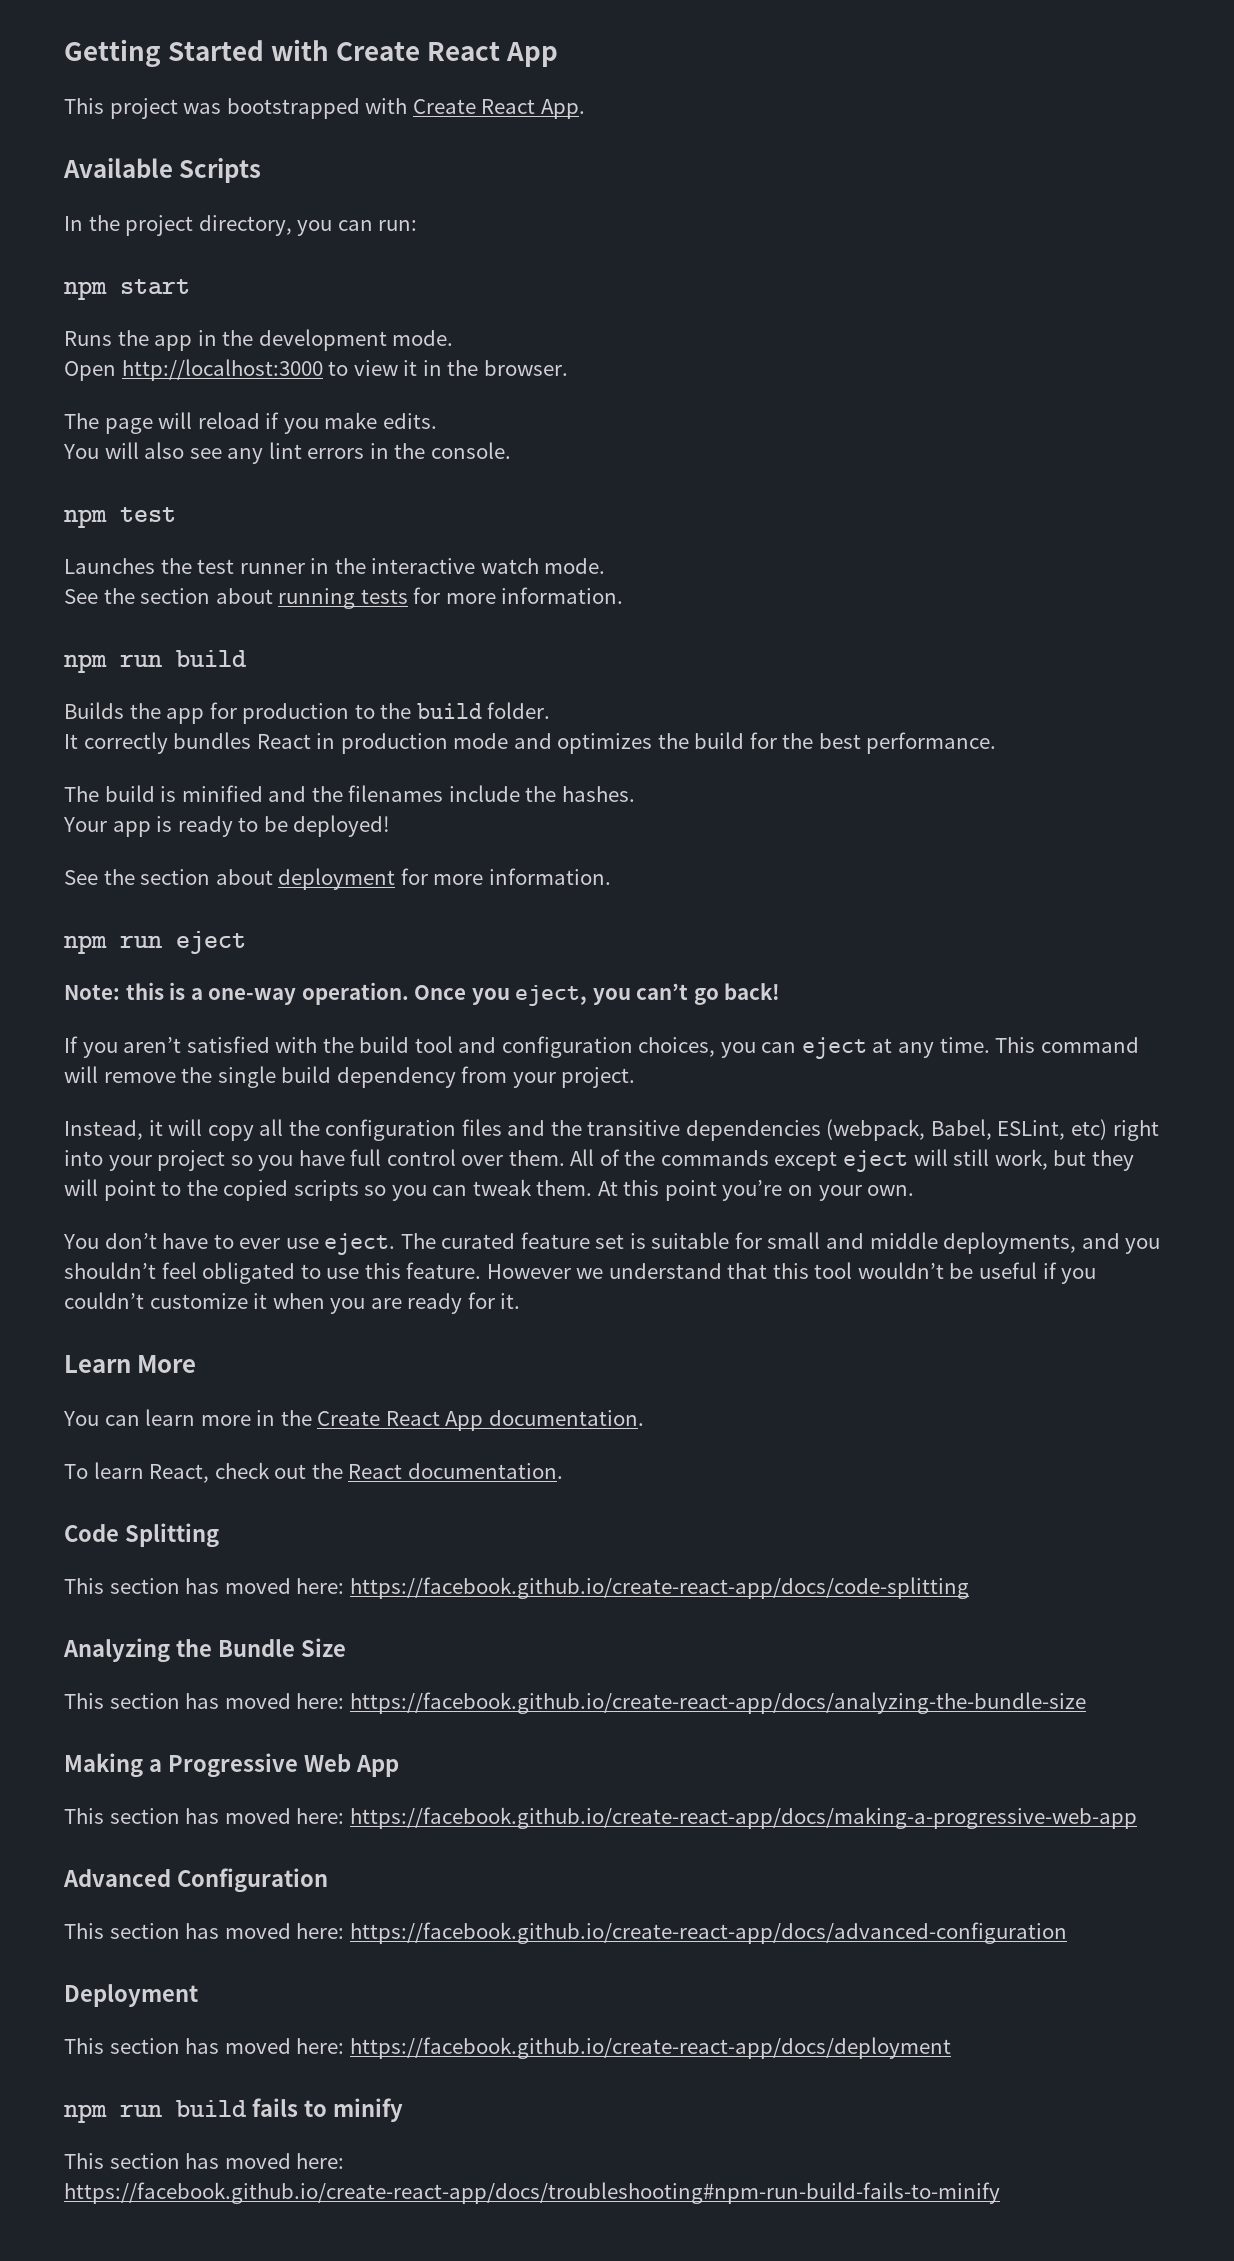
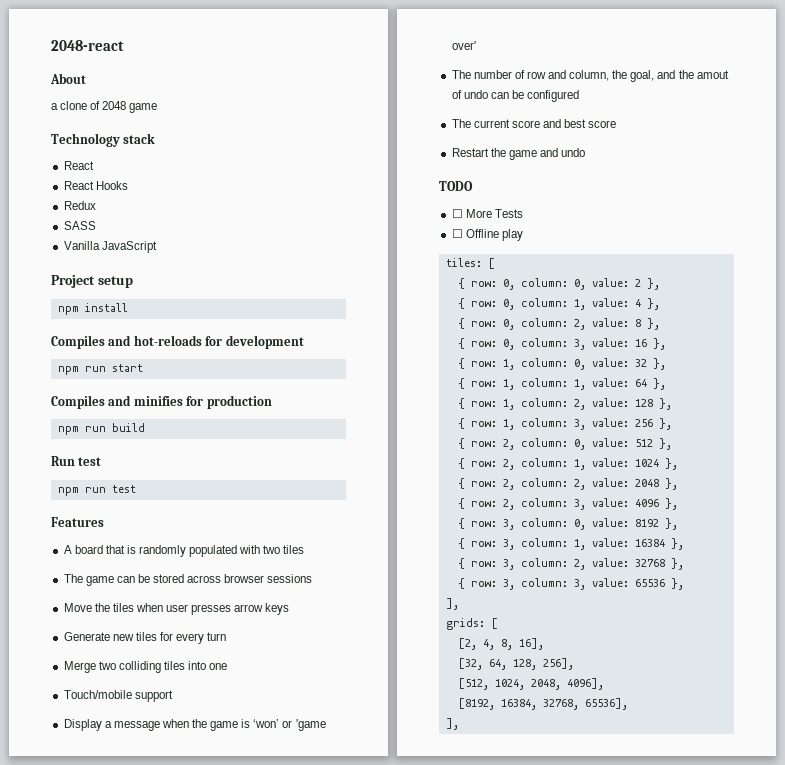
- Getting Started with Create React App
- This project was bootstrapped with Create React App.
- Available Scripts
- In the project directory, you can run:
- npm start
- Runs the app in the development mode.
- Open http://localhost:3000 to view it in the browser.
- The page will reload if you make edits.
- You will also see any lint errors in the console.
- npm test
- Launches the test runner in the interactive watch mode.
- See the section about running tests for more information.
+ 2048-react
+ About
+ a clone of 2048 game
+ Technology stack
+ React
+ React Hooks
+ Redux
+ SASS
+ Vanilla JavaScript
+ Project setup
+ npm install
+ Compiles and hot-reloads for development
+ npm run start
+ Compiles and minifies for production
  npm run build
- Builds the app for production to the build folder.
- It correctly bundles React in production mode and optimizes the build for the best performance.
- The build is minified and the filenames include the hashes.
- Your app is ready to be deployed!
- See the section about deployment for more information.
- npm run eject
- Note: this is a one-way operation. Once you eject, you can’t go back!
- If you aren’t satisfied with the build tool and configuration choices, you can eject at any time. This command will remove the single build dependency from your project.
- Instead, it will copy all the configuration files and the transitive dependencies (webpack, Babel, ESLint, etc) right into your project so you have full control over them. All of the commands except eject will still work, but they will point to the copied scripts so you can tweak them. At this point you’re on your own.
- You don’t have to ever use eject. The curated feature set is suitable for small and middle deployments, and you shouldn’t feel obligated to use this feature. However we understand that this tool wouldn’t be useful if you couldn’t customize it when you are ready for it.
- Learn More
- You can learn more in the Create React App documentation.
- To learn React, check out the React documentation.
- Code Splitting
- This section has moved here: https://facebook.github.io/create-react-app/docs/code-splitting
- Analyzing the Bundle Size
- This section has moved here: https://facebook.github.io/create-react-app/docs/analyzing-the-bundle-size
- Making a Progressive Web App
- This section has moved here: https://facebook.github.io/create-react-app/docs/making-a-progressive-web-app
- Advanced Configuration
- This section has moved here: https://facebook.github.io/create-react-app/docs/advanced-configuration
- Deployment
- This section has moved here: https://facebook.github.io/create-react-app/docs/deployment
- npm run build fails to minify
- This section has moved here: https://facebook.github.io/create-react-app/docs/troubleshooting#npm-run-build-fails-to-minify
+ Run test
+ npm run test
+ Features
+ A board that is randomly populated with two tiles
+ The game can be stored across browser sessions
+ Move the tiles when user presses arrow keys
+ Generate new tiles for every turn
+ Merge two colliding tiles into one
+ Touch/mobile support
+ Display a message when the game is ‘won’ or 'game over'
+ The number of row and column, the goal, and the amout of undo can be configured
+ The current score and best score
+ Restart the game and undo
+ TODO
+ ☐ More Tests
+ ☐ Offline play
+ tiles: [
+ { row: 0, column: 0, value: 2 },
+ { row: 0, column: 1, value: 4 },
+ { row: 0, column: 2, value: 8 },
+ { row: 0, column: 3, value: 16 },
+ { row: 1, column: 0, value: 32 },
+ { row: 1, column: 1, value: 64 },
+ { row: 1, column: 2, value: 128 },
+ { row: 1, column: 3, value: 256 },
+ { row: 2, column: 0, value: 512 },
+ { row: 2, column: 1, value: 1024 },
+ { row: 2, column: 2, value: 2048 },
+ { row: 2, column: 3, value: 4096 },
+ { row: 3, column: 0, value: 8192 },
+ { row: 3, column: 1, value: 16384 },
+ { row: 3, column: 2, value: 32768 },
+ { row: 3, column: 3, value: 65536 },
+ ],
+ grids: [
+ [2, 4, 8, 16],
+ [32, 64, 128, 256],
+ [512, 1024, 2048, 4096],
+ [8192, 16384, 32768, 65536],
+ ],

